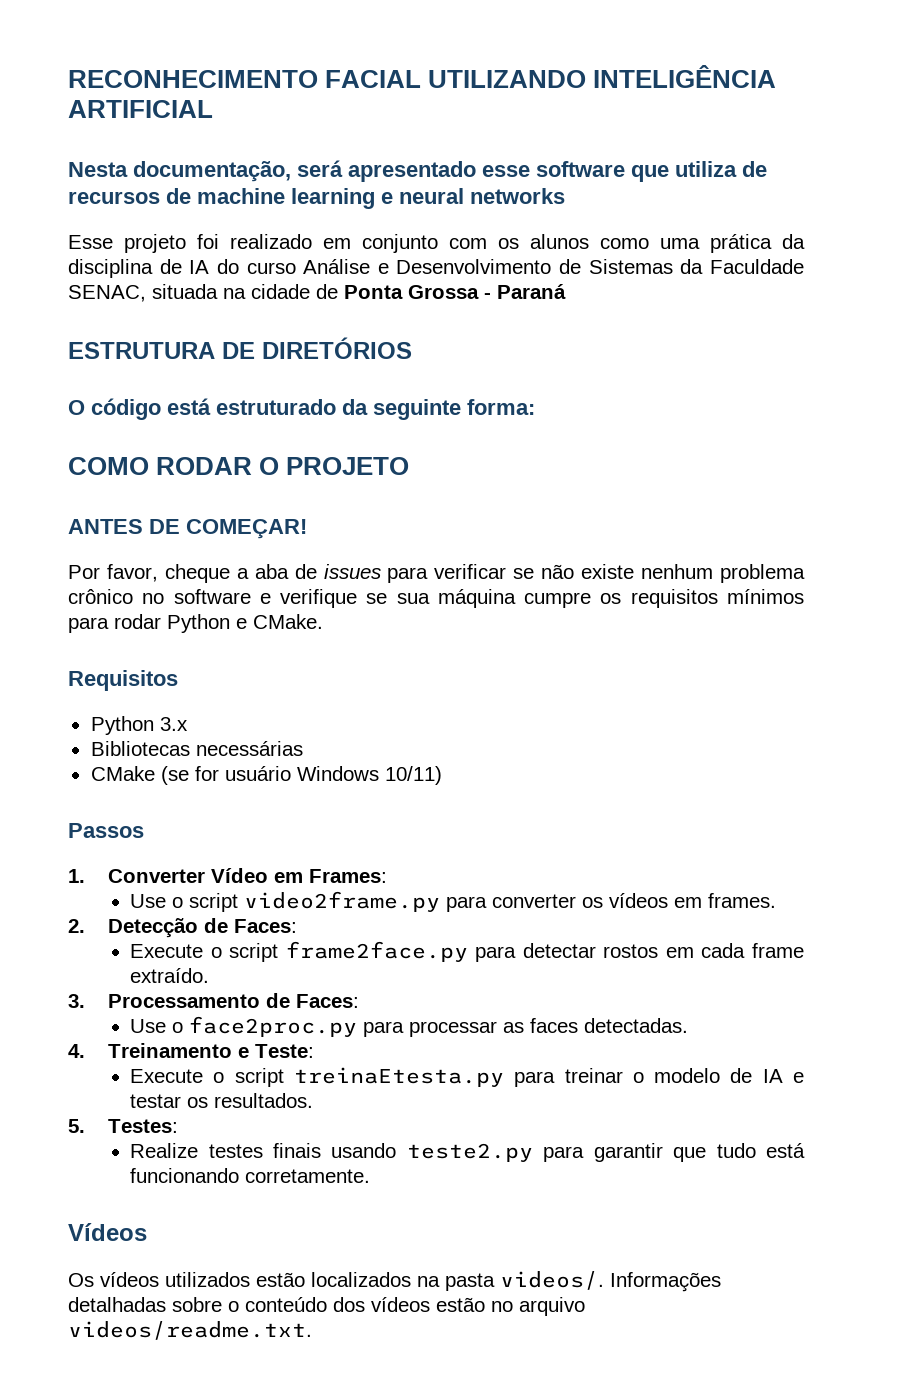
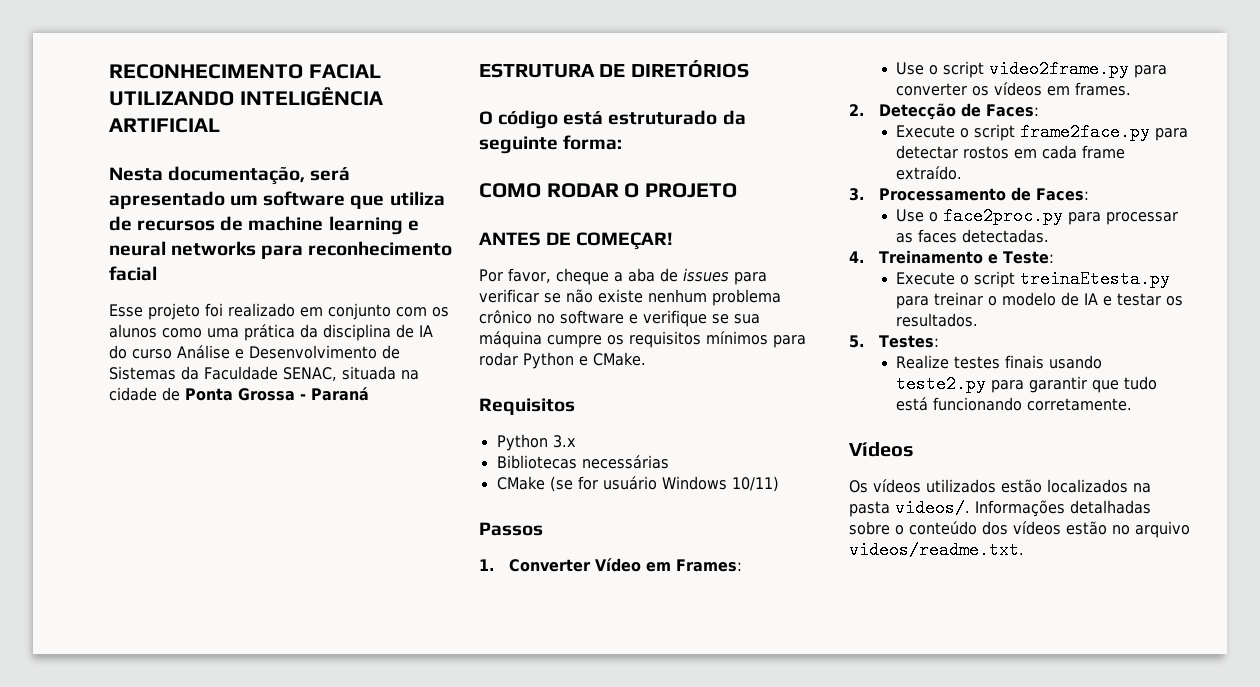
- Nesta documentação, será apresentado esse software que utiliza de recursos de machine learning e neural networks
+ Nesta documentação, será apresentado um software que utiliza de recursos de machine learning e neural networks para reconhecimento facial

